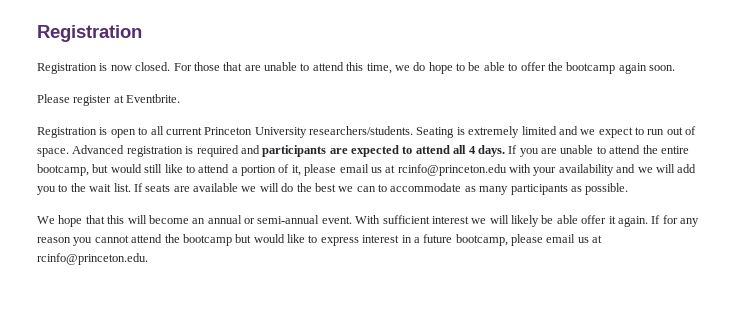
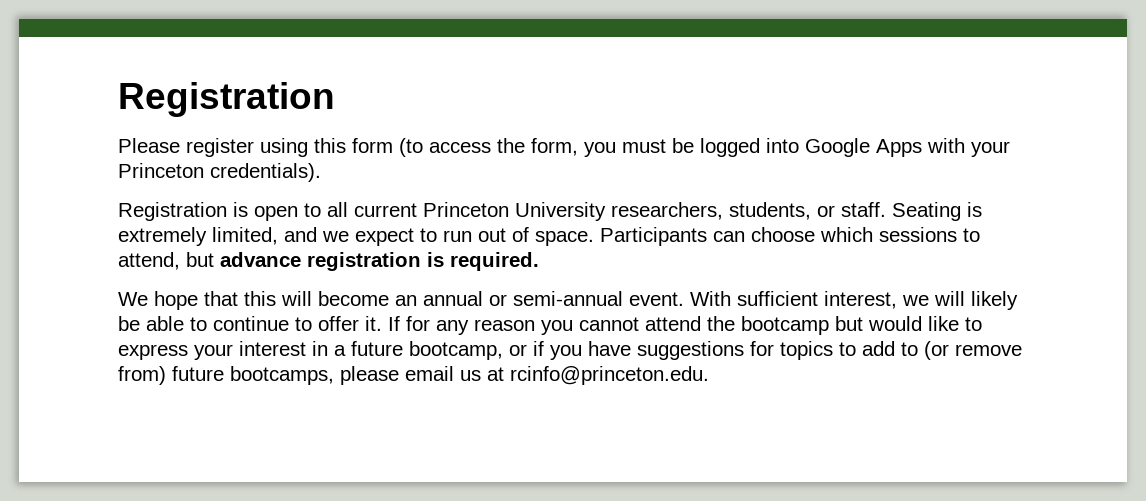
- Registration is now closed. For those that are unable to attend this time, we do hope to be able to offer the bootcamp again soon.
- Please register at Eventbrite.
+ Please register using this form (to access the form, you must be logged into Google Apps with your Princeton credentials).
- Registration is open to all current Princeton University researchers/students.
+ Registration is open to all current Princeton University researchers, students, or staff.
- Seating is extremely limited and we expect to run out of space.
+ Seating is extremely limited, and we expect to run out of space.
- Advanced registration is required and participants are expected to attend all 4 days. If you are unable to attend the entire bootcamp, but would still like to attend a portion of it, please email us at rcinfo@princeton.edu with your availability and we will add you to the wait list. If seats are available we will do the best we can to accommodate as many participants as possible.
+ Participants can choose which sessions to attend, but advance registration is required.
- With sufficient interest we will likely be able offer it again.
+ With sufficient interest, we will likely be able to continue to offer it.
- If for any reason you cannot attend the bootcamp but would like to express interest in a future bootcamp, please email us at rcinfo@princeton.edu.
+ If for any reason you cannot attend the bootcamp but would like to express your interest in a future bootcamp, or if you have suggestions for topics to add to (or remove from) future bootcamps, please email us at rcinfo@princeton.edu.

